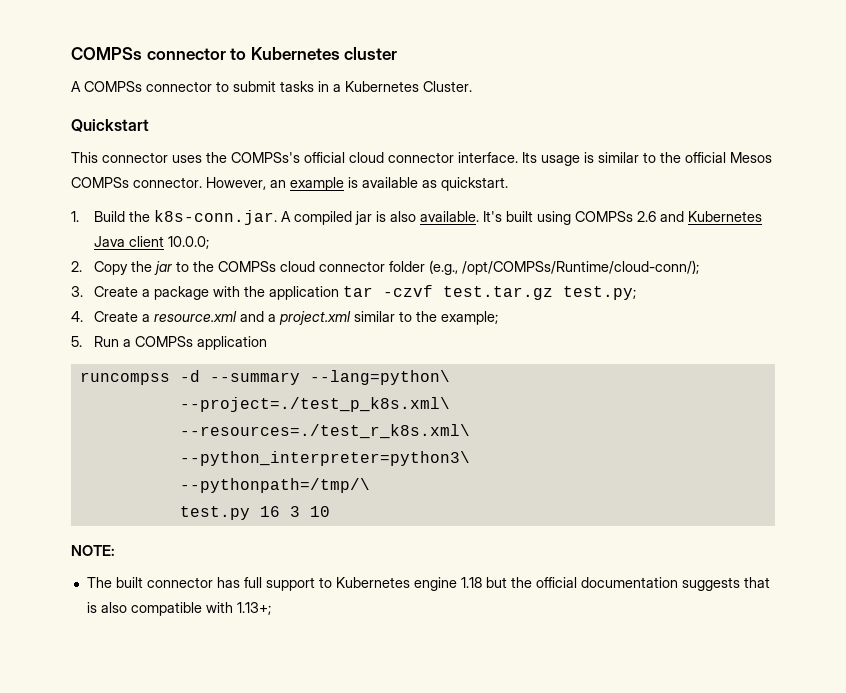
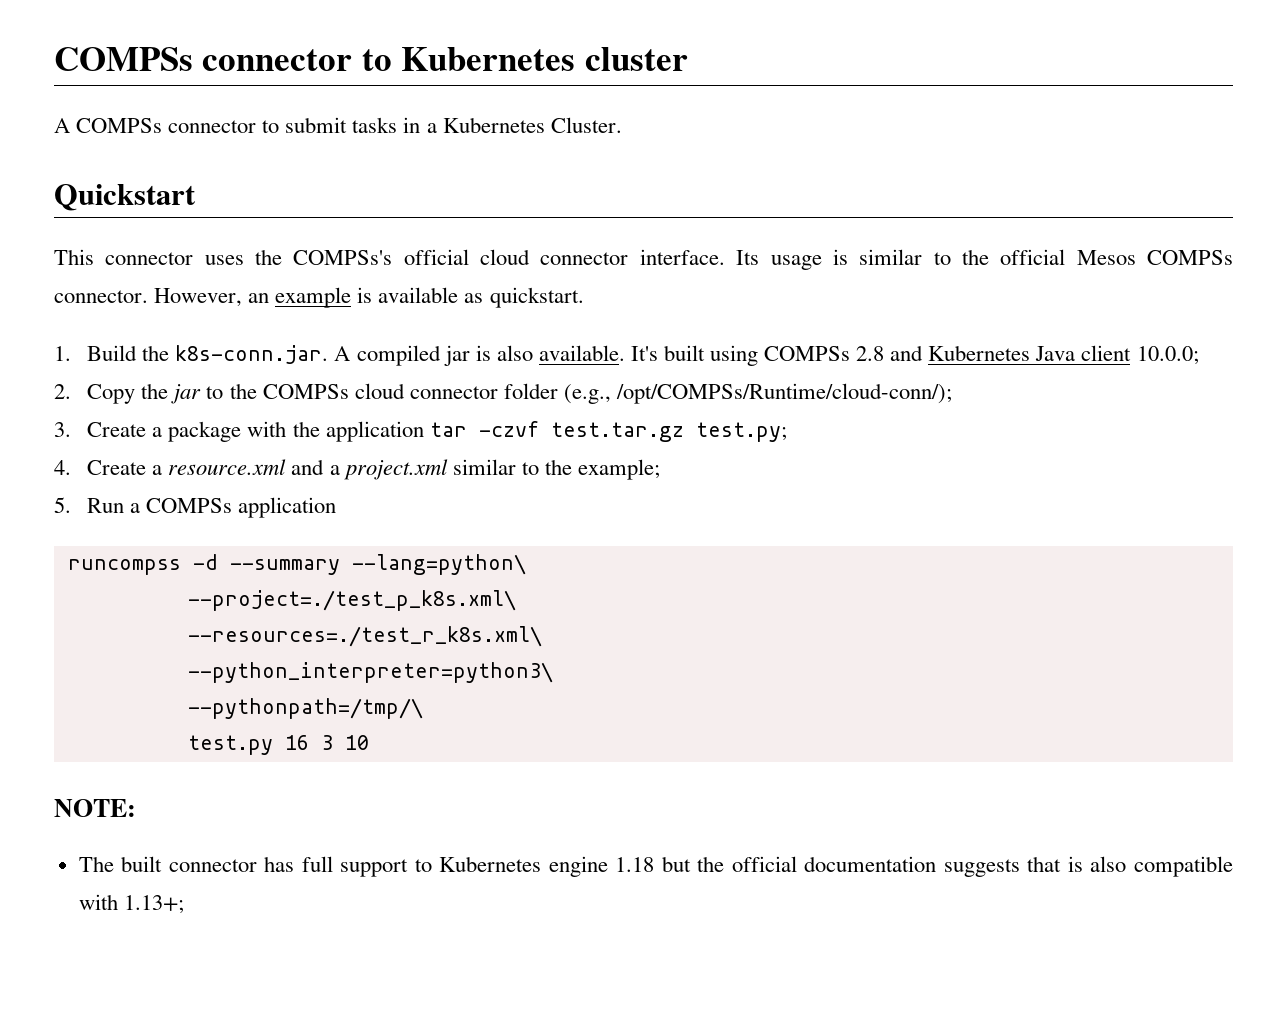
- It's built using COMPSs 2.6 and Kubernetes Java client 10.0.0;
+ It's built using COMPSs 2.8 and Kubernetes Java client 10.0.0;

